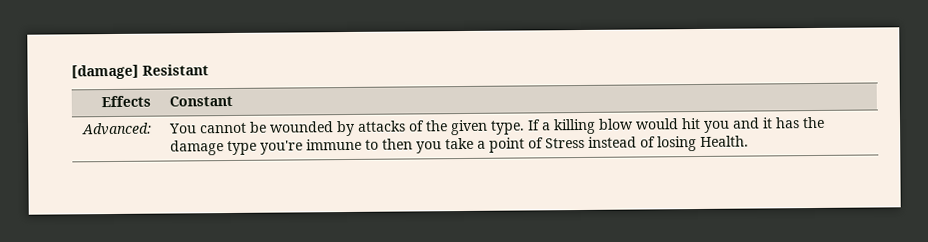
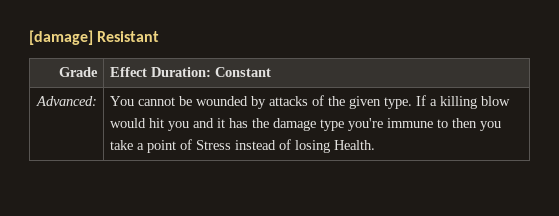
- Effects | Constant
+ Grade | Effect Duration: Constant

